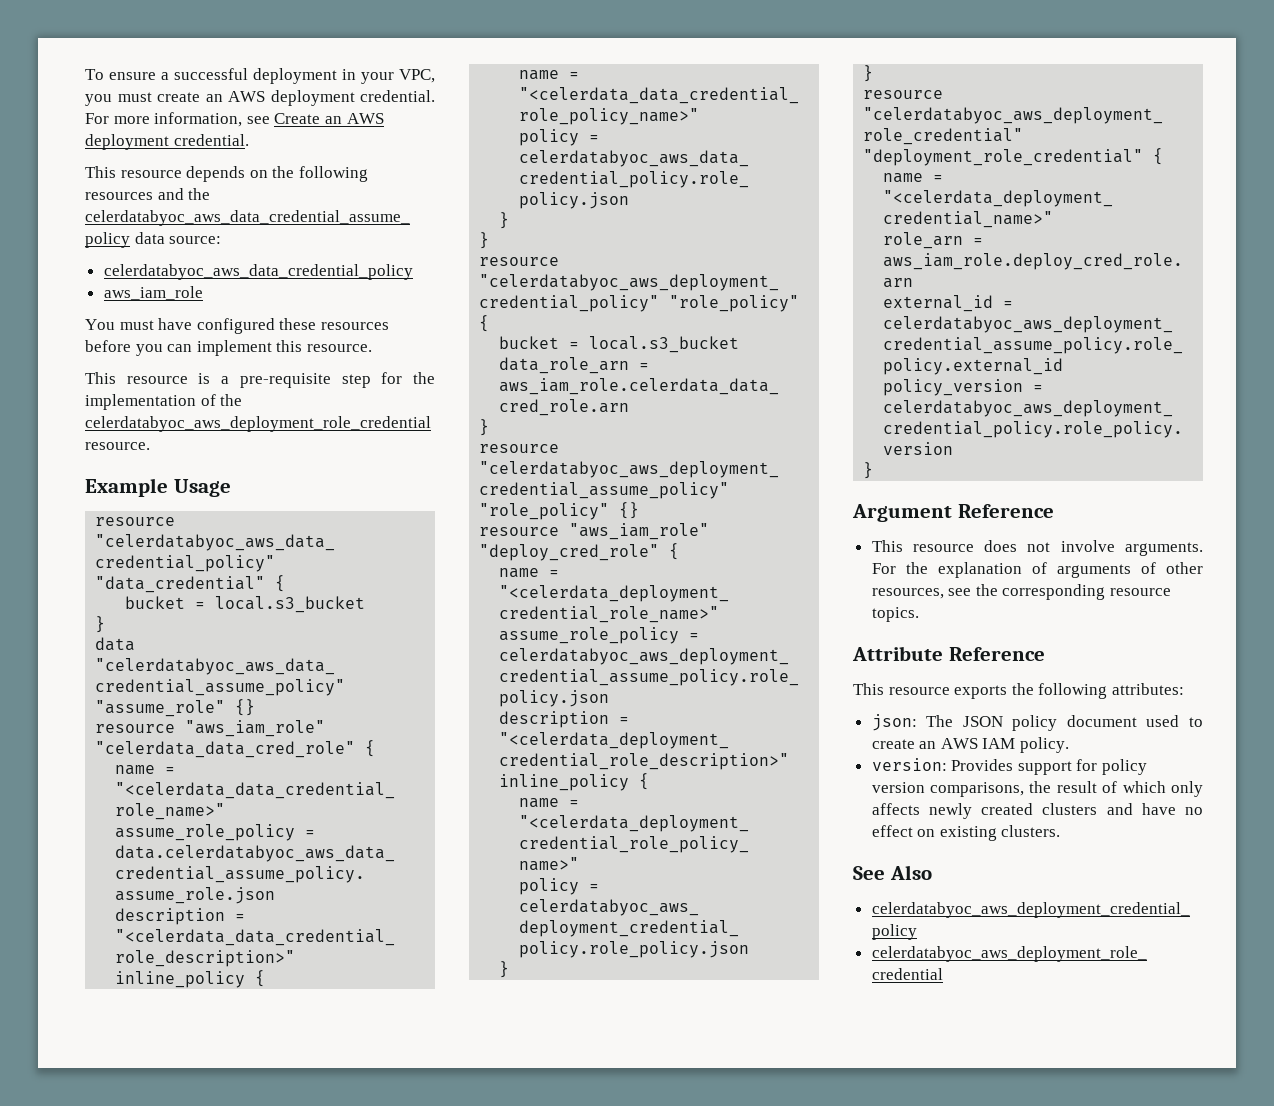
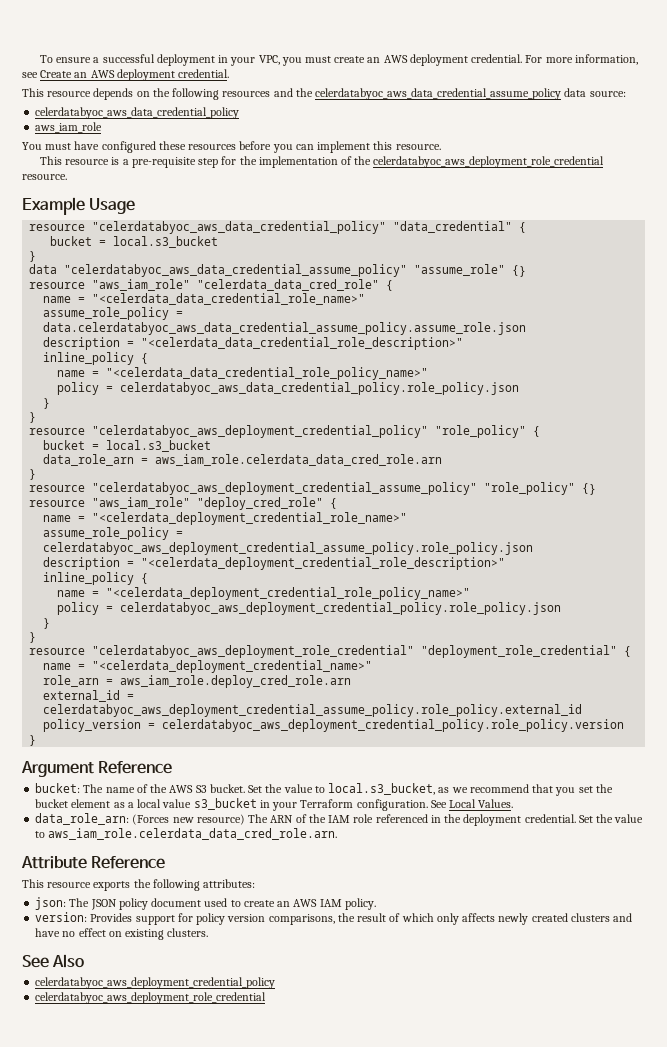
- This resource does not involve arguments. For the explanation of arguments of other resources, see the corresponding resource topics.
+ bucket: The name of the AWS S3 bucket. Set the value to local.s3_bucket, as we recommend that you set the bucket element as a local value s3_bucket in your Terraform configuration. See Local Values.
+ data_role_arn: (Forces new resource) The ARN of the IAM role referenced in the deployment credential. Set the value to aws_iam_role.celerdata_data_cred_role.arn.

